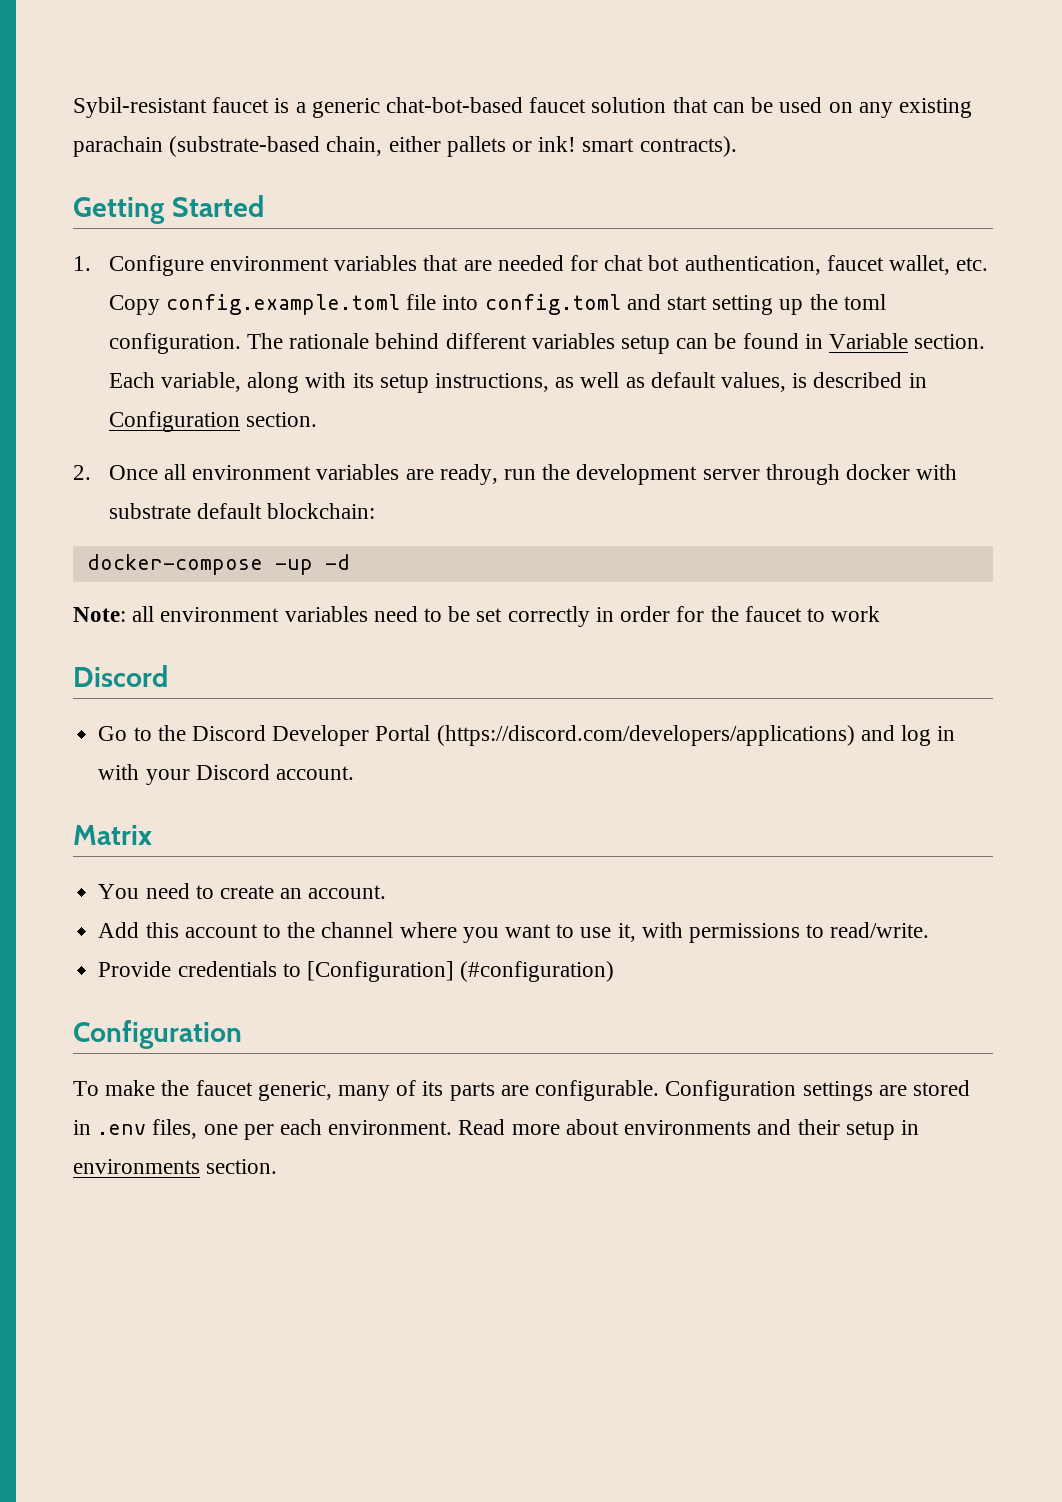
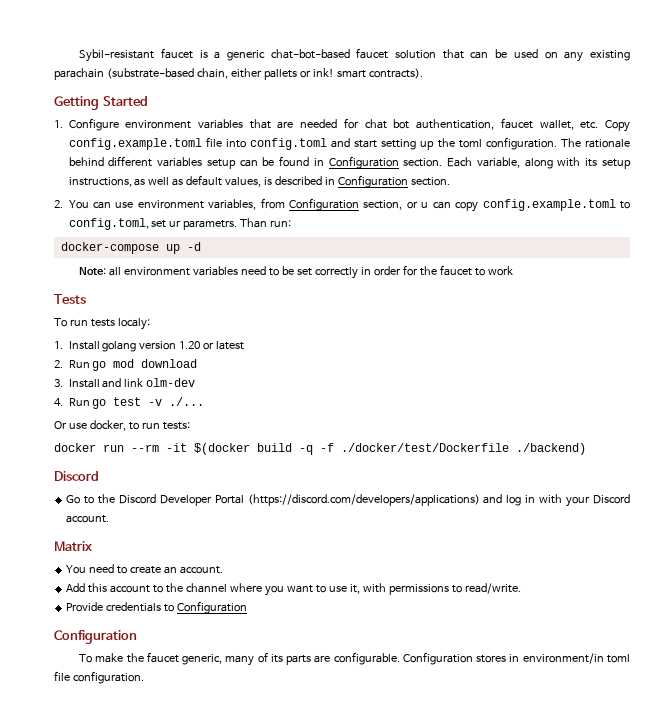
- The rationale behind different variables setup can be found in Variable section.
+ The rationale behind different variables setup can be found in Configuration section.
- 2. Once all environment variables are ready, run the development server through docker with substrate default blockchain:
+ 2. You can use environment variables, from Configuration section, or u can copy config.example.toml to config.toml, set ur parametrs. Than run:
- docker-compose -up -d
+ docker-compose up -d
+ Tests
+ To run tests localy:
+ 1. Install golang version 1.20 or latest
+ 2. Run go mod download
+ 3. Install and link olm-dev
+ 4. Run go test -v ./...
+ Or use docker, to run tests:
+ docker run --rm -it $(docker build -q -f ./docker/test/Dockerfile ./backend)
- Provide credentials to [Configuration] (#configuration)
+ Provide credentials to Configuration
- Configuration settings are stored in .env files, one per each environment. Read more about environments and their setup in environments section.
+ Configuration stores in environment/in toml file configuration.

